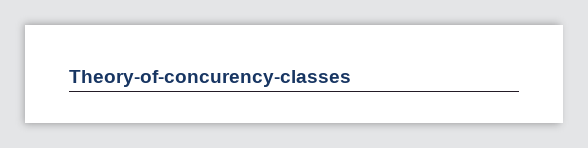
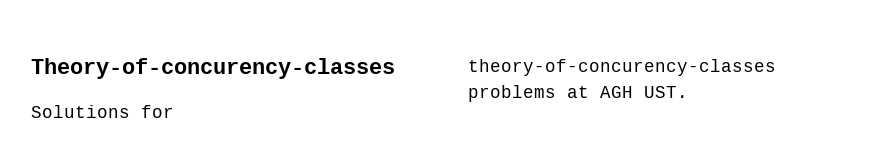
+ Solutions for theory-of-concurency-classes problems at AGH UST.

